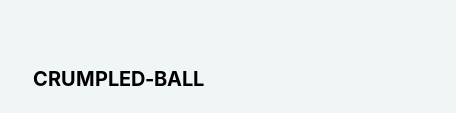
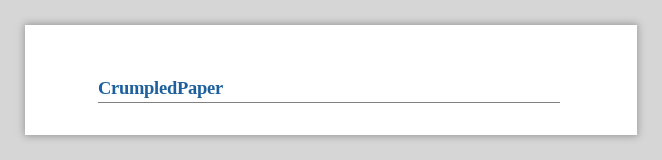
- CRUMPLED-BALL
+ CrumpledPaper

